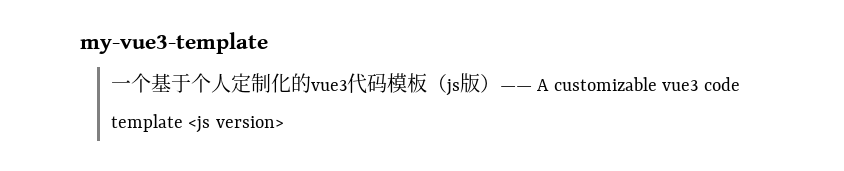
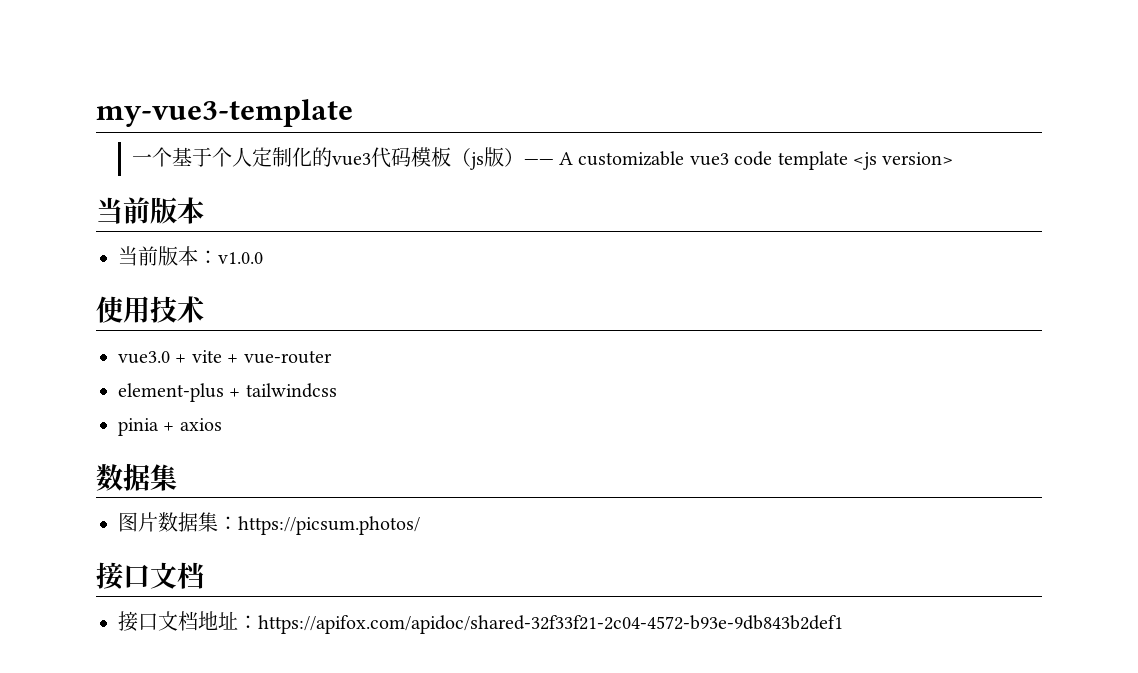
  一个基于个人定制化的vue3代码模板（js版）—— A customizable vue3 code template <js version>
+ 当前版本
+ 当前版本：v1.0.0
+ 使用技术
+ vue3.0 + vite + vue-router
+ element-plus + tailwindcss
+ pinia + axios
+ 数据集
+ 图片数据集：https://picsum.photos/
+ 接口文档
+ 接口文档地址：https://apifox.com/apidoc/shared-32f33f21-2c04-4572-b93e-9db843b2def1

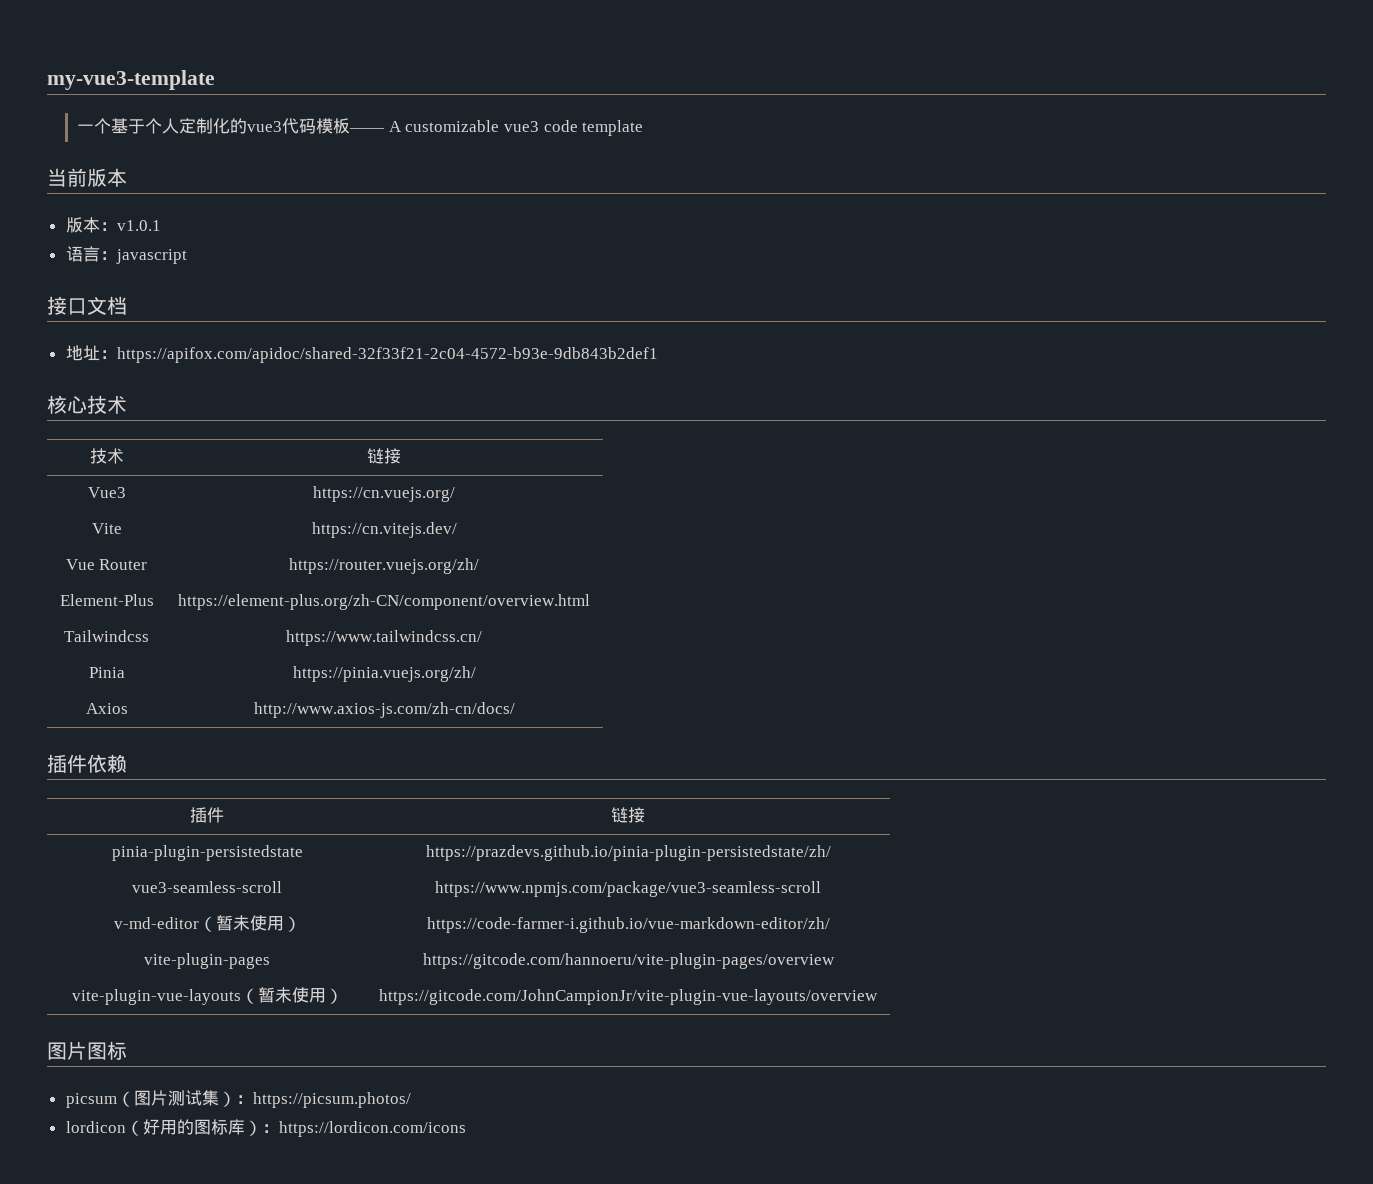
- 一个基于个人定制化的vue3代码模板（js版）—— A customizable vue3 code template <js version>
+ 一个基于个人定制化的vue3代码模板—— A customizable vue3 code template
- 当前版本：v1.0.0
- 使用技术
- vue3.0 + vite + vue-router
- element-plus + tailwindcss
- pinia + axios
- 数据集
- 图片数据集：https://picsum.photos/
+ 版本：v1.0.1
+ 语言：javascript
- 接口文档地址：https://apifox.com/apidoc/shared-32f33f21-2c04-4572-b93e-9db843b2def1
+ 地址：https://apifox.com/apidoc/shared-32f33f21-2c04-4572-b93e-9db843b2def1
+ 核心技术
+ 技术 | 链接
+ Vue3 | https://cn.vuejs.org/
+ Vite | https://cn.vitejs.dev/
+ Vue Router | https://router.vuejs.org/zh/
+ Element-Plus | https://element-plus.org/zh-CN/component/overview.html
+ Tailwindcss | https://www.tailwindcss.cn/
+ Pinia | https://pinia.vuejs.org/zh/
+ Axios | http://www.axios-js.com/zh-cn/docs/
+ 插件依赖
+ 插件 | 链接
+ pinia-plugin-persistedstate | https://prazdevs.github.io/pinia-plugin-persistedstate/zh/
+ vue3-seamless-scroll | https://www.npmjs.com/package/vue3-seamless-scroll
+ v-md-editor（暂未使用） | https://code-farmer-i.github.io/vue-markdown-editor/zh/
+ vite-plugin-pages | https://gitcode.com/hannoeru/vite-plugin-pages/overview
+ vite-plugin-vue-layouts（暂未使用） | https://gitcode.com/JohnCampionJr/vite-plugin-vue-layouts/overview
+ 图片图标
+ picsum（图片测试集）：https://picsum.photos/
+ lordicon（好用的图标库）：https://lordicon.com/icons

